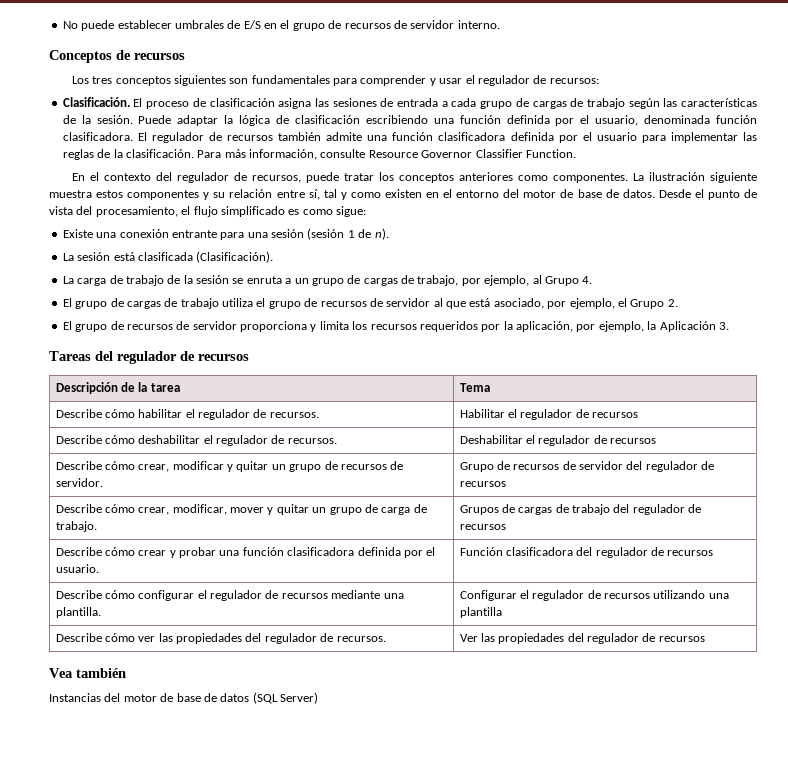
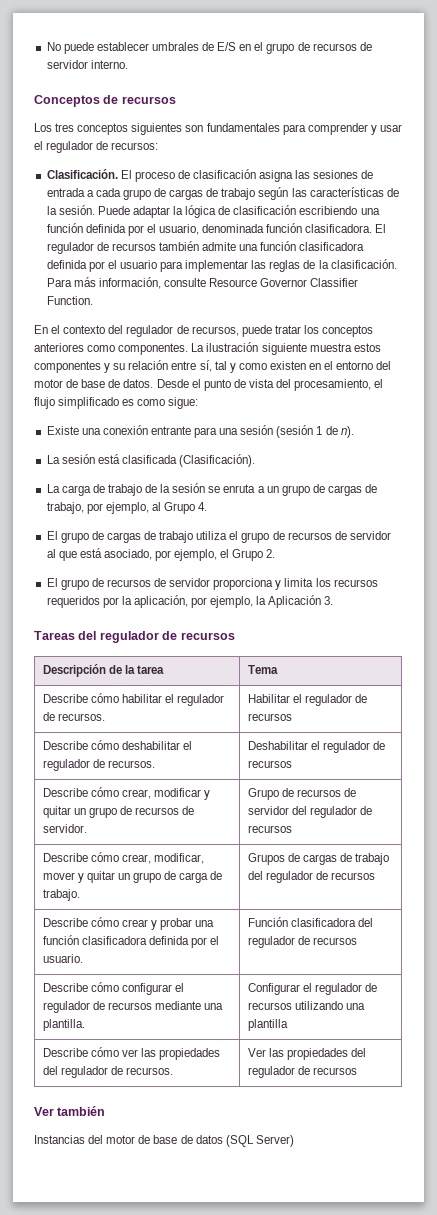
- Vea también
+ Ver también

